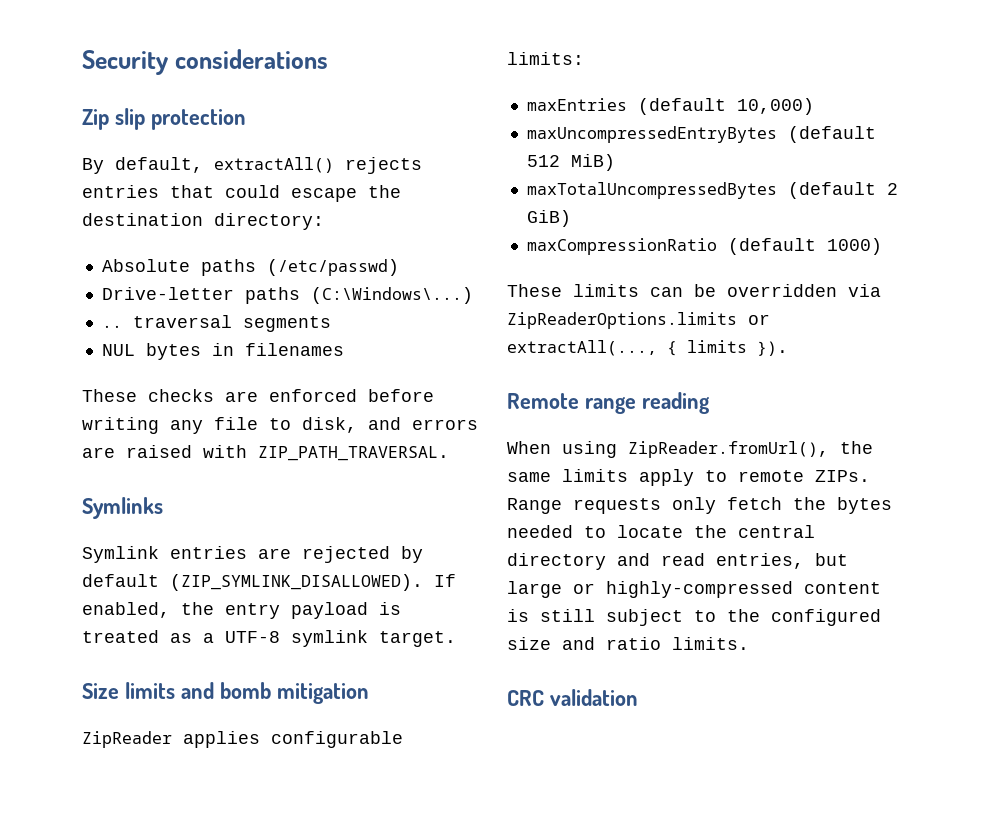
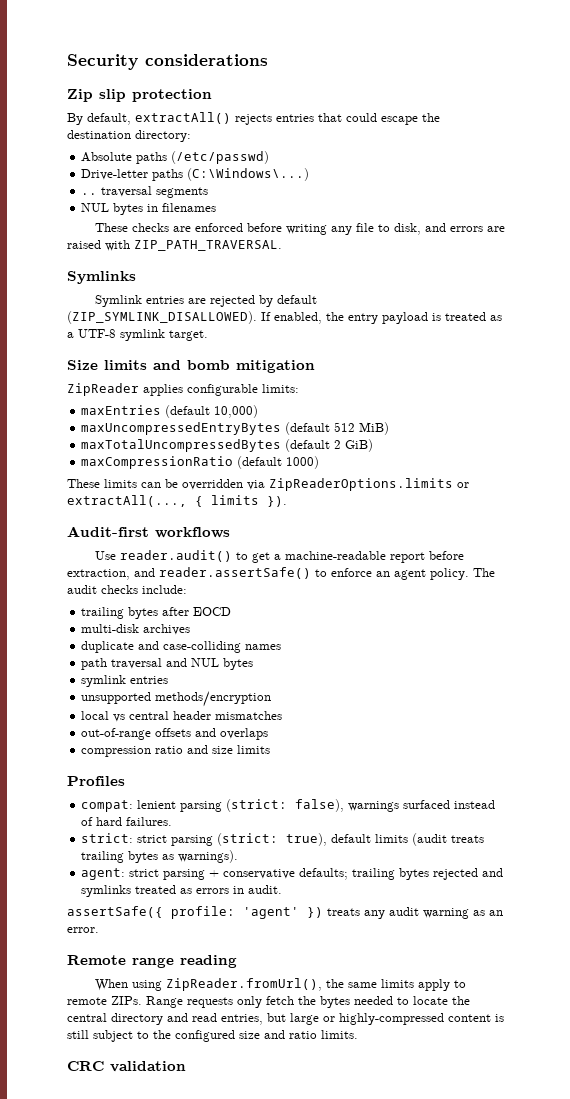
+ Audit-first workflows
+ Use reader.audit() to get a machine-readable report before extraction, and reader.assertSafe() to enforce an agent policy. The audit checks include:
+ trailing bytes after EOCD
+ multi-disk archives
+ duplicate and case-colliding names
+ path traversal and NUL bytes
+ symlink entries
+ unsupported methods/encryption
+ local vs central header mismatches
+ out-of-range offsets and overlaps
+ compression ratio and size limits
+ Profiles
+ compat: lenient parsing (strict: false), warnings surfaced instead of hard failures.
+ strict: strict parsing (strict: true), default limits (audit treats trailing bytes as warnings).
+ agent: strict parsing + conservative defaults; trailing bytes rejected and symlinks treated as errors in audit.
+ assertSafe({ profile: 'agent' }) treats any audit warning as an error.

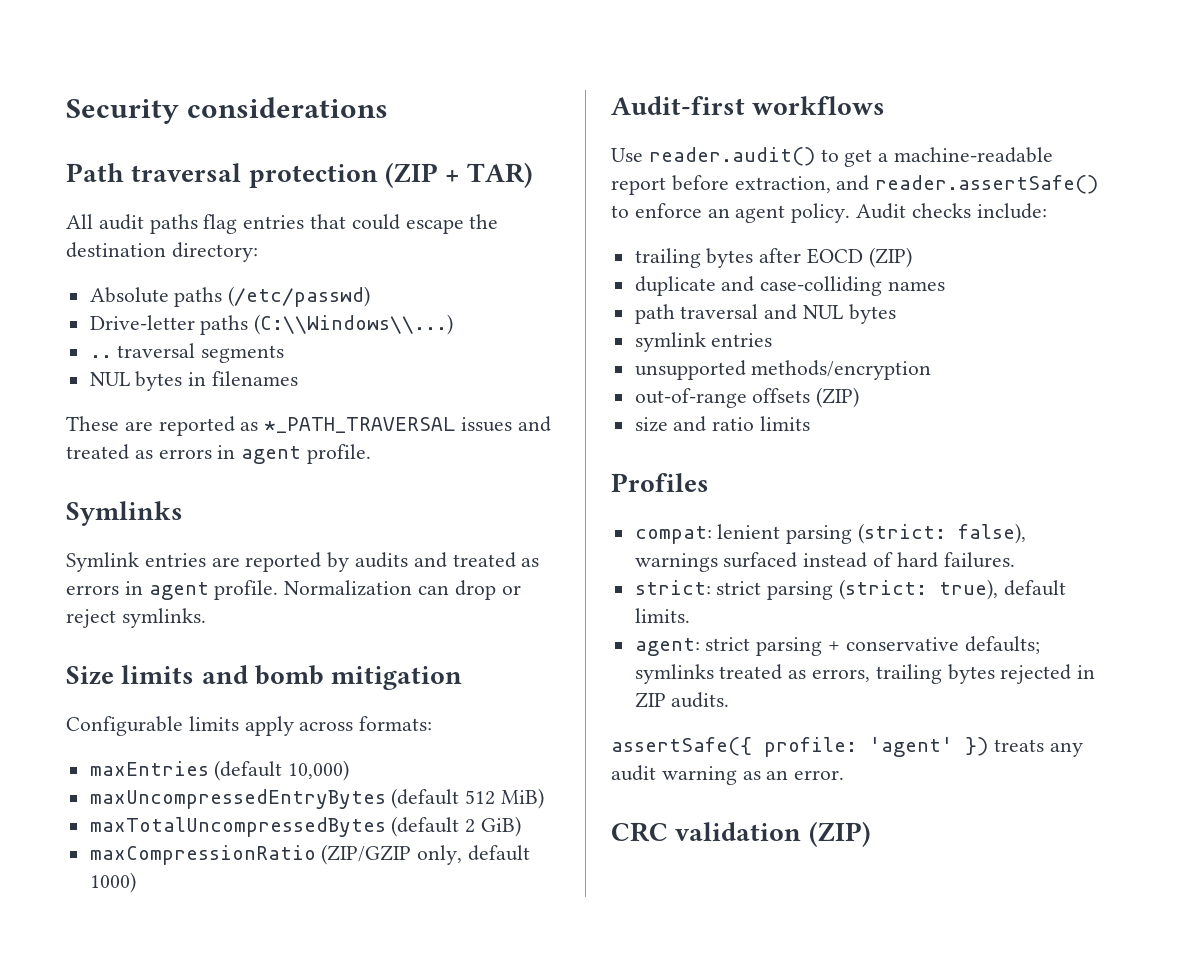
- Zip slip protection
- By default, extractAll() rejects entries that could escape the destination directory:
+ Path traversal protection (ZIP + TAR)
+ All audit paths flag entries that could escape the destination directory:
- Drive-letter paths (C:\Windows\...)
+ Drive-letter paths (C:\\Windows\\...)
- These checks are enforced before writing any file to disk, and errors are raised with ZIP_PATH_TRAVERSAL.
+ These are reported as *_PATH_TRAVERSAL issues and treated as errors in agent profile.
  Symlinks
- Symlink entries are rejected by default (ZIP_SYMLINK_DISALLOWED). If enabled, the entry payload is treated as a UTF-8 symlink target.
+ Symlink entries are reported by audits and treated as errors in agent profile. Normalization can drop or reject symlinks.
- ZipReader applies configurable limits:
+ Configurable limits apply across formats:
- maxCompressionRatio (default 1000)
- These limits can be overridden via ZipReaderOptions.limits or extractAll(..., { limits }).
+ maxCompressionRatio (ZIP/GZIP only, default 1000)
- The audit checks include:
+ Audit checks include:
- trailing bytes after EOCD
- multi-disk archives
+ trailing bytes after EOCD (ZIP)
- local vs central header mismatches
- out-of-range offsets and overlaps
- compression ratio and size limits
+ out-of-range offsets (ZIP)
+ size and ratio limits
- strict: strict parsing (strict: true), default limits (audit treats trailing bytes as warnings).
+ strict: strict parsing (strict: true), default limits.
- agent: strict parsing + conservative defaults; trailing bytes rejected and symlinks treated as errors in audit.
+ agent: strict parsing + conservative defaults; symlinks treated as errors, trailing bytes rejected in ZIP audits.
- Remote range reading
- When using ZipReader.fromUrl(), the same limits apply to remote ZIPs. Range requests only fetch the bytes needed to locate the central directory and read entries, but large or highly-compressed content is still subject to the configured size and ratio limits.
- CRC validation
+ CRC validation (ZIP)

